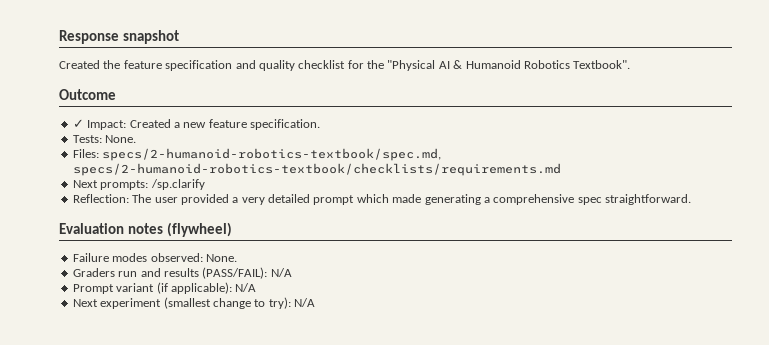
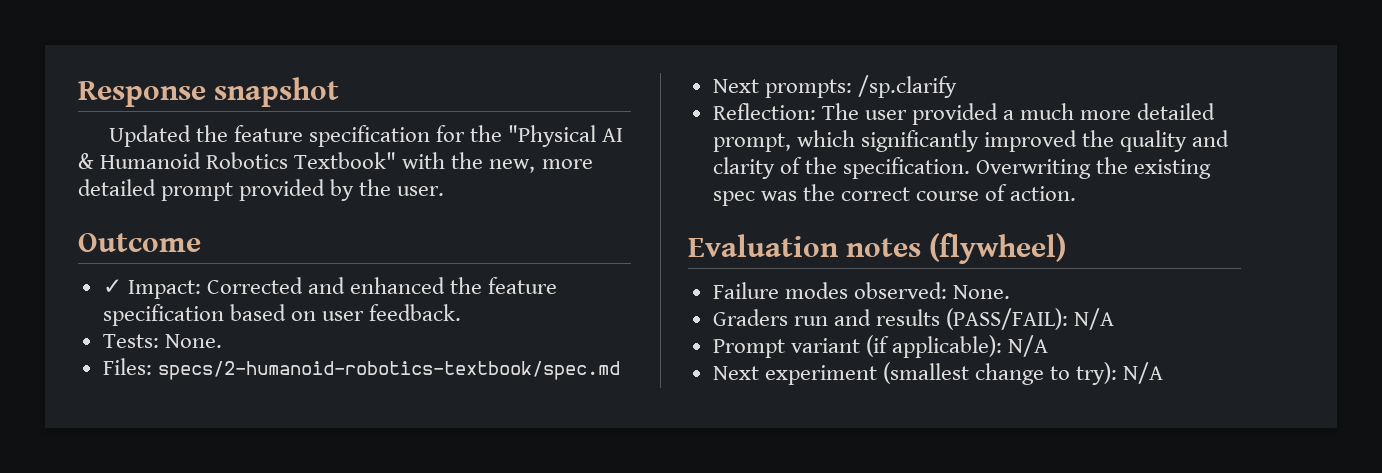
- Created the feature specification and quality checklist for the "Physical AI & Humanoid Robotics Textbook".
+ Updated the feature specification for the "Physical AI & Humanoid Robotics Textbook" with the new, more detailed prompt provided by the user.
  Outcome
- ✓ Impact: Created a new feature specification.
+ ✓ Impact: Corrected and enhanced the feature specification based on user feedback.
- Files: specs/2-humanoid-robotics-textbook/spec.md, specs/2-humanoid-robotics-textbook/checklists/requirements.md
+ Files: specs/2-humanoid-robotics-textbook/spec.md
- Reflection: The user provided a very detailed prompt which made generating a comprehensive spec straightforward.
+ Reflection: The user provided a much more detailed prompt, which significantly improved the quality and clarity of the specification. Overwriting the existing spec was the correct course of action.

